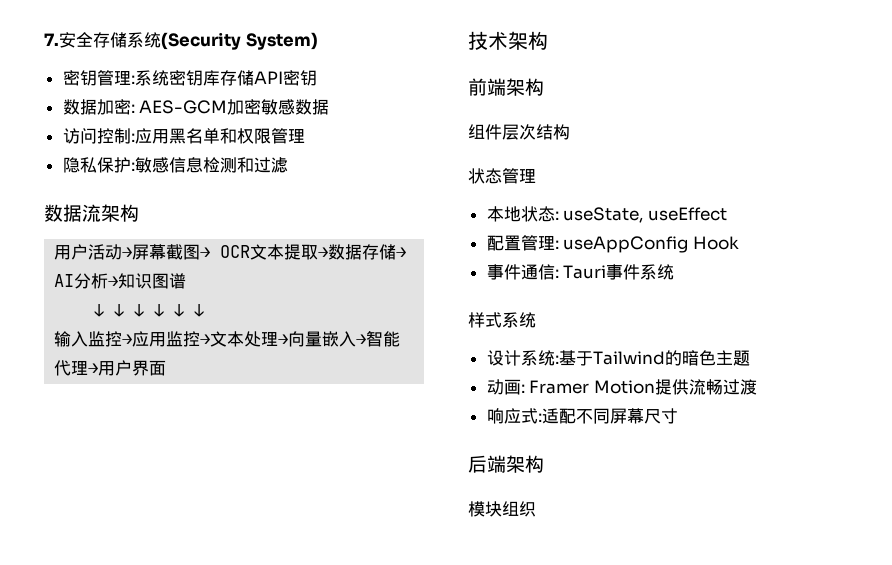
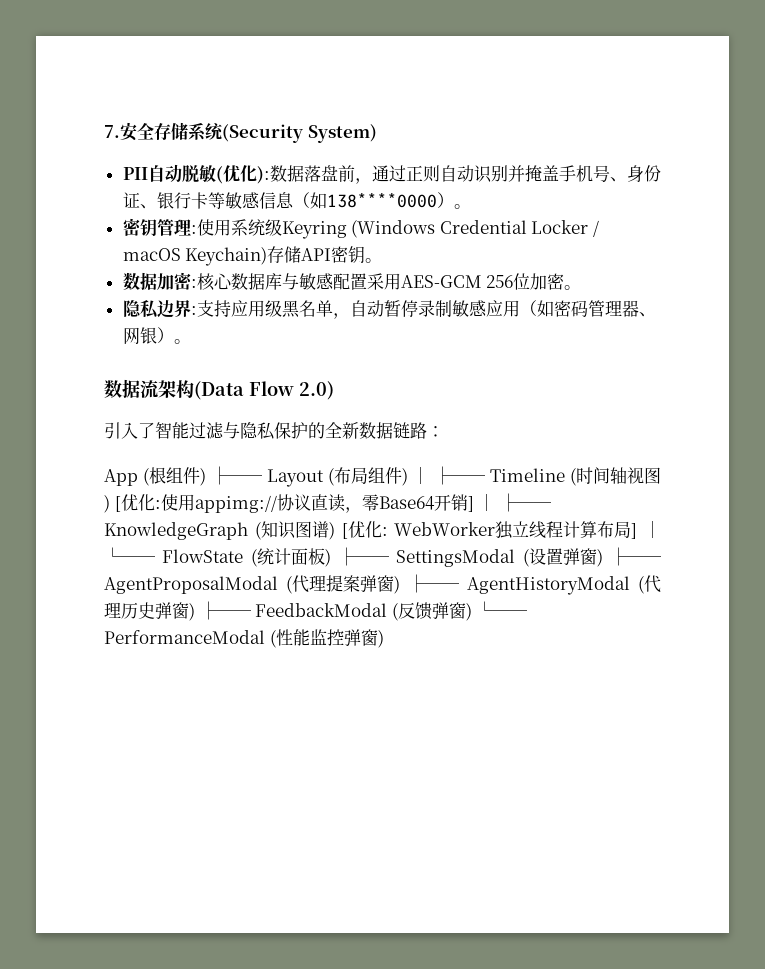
- 密钥管理:系统密钥库存储API密钥
+ PII自动脱敏(优化):数据落盘前，通过正则自动识别并掩盖手机号、身份证、银行卡等敏感信息（如138****0000）。
+ 密钥管理:使用系统级Keyring (Windows Credential Locker / macOS Keychain)存储API密钥。
- 数据加密: AES-GCM加密敏感数据
- 访问控制:应用黑名单和权限管理
- 隐私保护:敏感信息检测和过滤
- 数据流架构
- 用户活动→屏幕截图→ OCR文本提取→数据存储→ AI分析→知识图谱
- ↓ ↓ ↓ ↓ ↓ ↓
- 输入监控→应用监控→文本处理→向量嵌入→智能代理→用户界面
- 技术架构
- 前端架构
- 组件层次结构
- 状态管理
- 本地状态: useState, useEffect
- 配置管理: useAppConfig Hook
- 事件通信: Tauri事件系统
- 样式系统
- 设计系统:基于Tailwind的暗色主题
- 动画: Framer Motion提供流畅过渡
- 响应式:适配不同屏幕尺寸
- 后端架构
- 模块组织
+ 数据加密:核心数据库与敏感配置采用AES-GCM 256位加密。
+ 隐私边界:支持应用级黑名单，自动暂停录制敏感应用（如密码管理器、网银）。
+ 数据流架构(Data Flow 2.0)
+ 引入了智能过滤与隐私保护的全新数据链路：
+ App (根组件) ├── Layout (布局组件) │ ├── Timeline (时间轴视图) [优化:使用appimg://协议直读，零Base64开销] │ ├── KnowledgeGraph (知识图谱) [优化: WebWorker独立线程计算布局] │ └── FlowState (统计面板) ├── SettingsModal (设置弹窗) ├── AgentProposalModal (代理提案弹窗) ├── AgentHistoryModal (代理历史弹窗) ├── FeedbackModal (反馈弹窗) └── PerformanceModal (性能监控弹窗)

